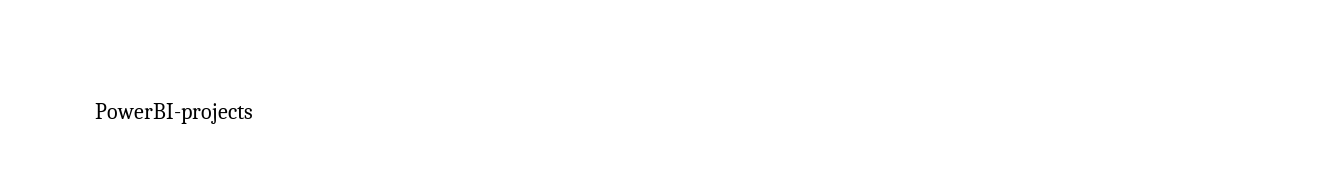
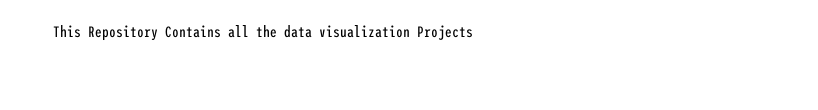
- PowerBI-projects
+ This Repository Contains all the data visualization Projects

